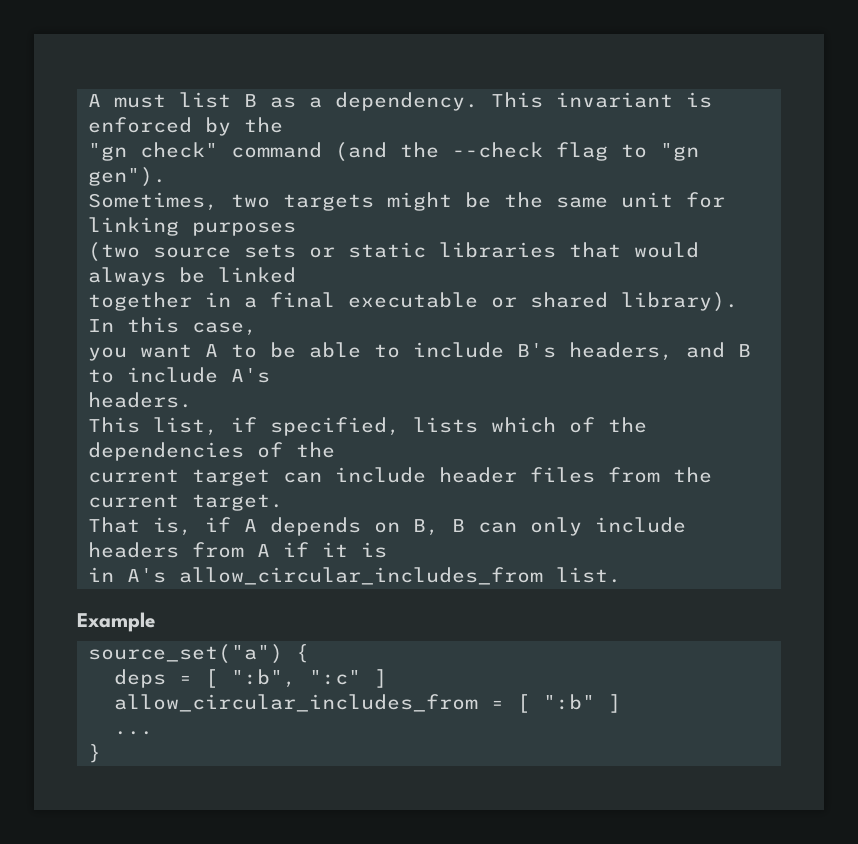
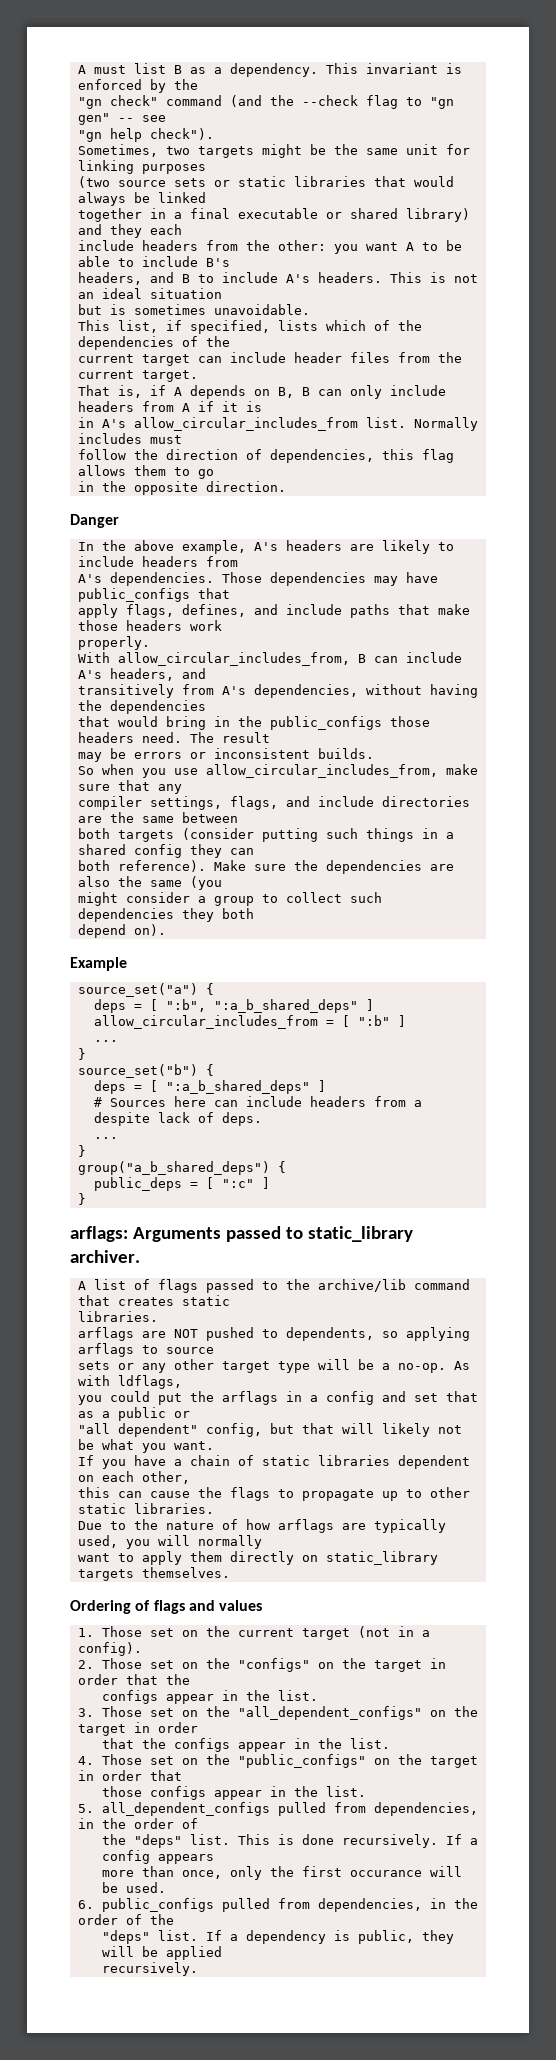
- "gn check" command (and the --check flag to "gn gen").
+ "gn check" command (and the --check flag to "gn gen" -- see
+ "gn help check").
- together in a final executable or shared library). In this case,
- you want A to be able to include B's headers, and B to include A's
- headers.
+ together in a final executable or shared library) and they each
+ include headers from the other: you want A to be able to include B's
+ headers, and B to include A's headers. This is not an ideal situation
+ but is sometimes unavoidable.
+ Normally includes must
+ follow the direction of dependencies, this flag allows them to go
+ in the opposite direction.
+ Danger
+ In the above example, A's headers are likely to include headers from
+ A's dependencies. Those dependencies may have public_configs that
+ apply flags, defines, and include paths that make those headers work
+ properly.
+ With allow_circular_includes_from, B can include A's headers, and
+ transitively from A's dependencies, without having the dependencies
+ that would bring in the public_configs those headers need. The result
+ may be errors or inconsistent builds.
+ So when you use allow_circular_includes_from, make sure that any
+ compiler settings, flags, and include directories are the same between
+ both targets (consider putting such things in a shared config they can
+ both reference). Make sure the dependencies are also the same (you
+ might consider a group to collect such dependencies they both
+ depend on).
- deps = [ ":b", ":c" ]
+ deps = [ ":b", ":a_b_shared_deps" ]
+ source_set("b") {
+ deps = [ ":a_b_shared_deps" ]
+ # Sources here can include headers from a despite lack of deps.
+ ...
+ }
+ group("a_b_shared_deps") {
+ public_deps = [ ":c" ]
+ }
+ arflags: Arguments passed to static_library archiver.
+ A list of flags passed to the archive/lib command that creates static
+ libraries.
+ arflags are NOT pushed to dependents, so applying arflags to source
+ sets or any other target type will be a no-op. As with ldflags,
+ you could put the arflags in a config and set that as a public or
+ "all dependent" config, but that will likely not be what you want.
+ If you have a chain of static libraries dependent on each other,
+ this can cause the flags to propagate up to other static libraries.
+ Due to the nature of how arflags are typically used, you will normally
+ want to apply them directly on static_library targets themselves.
+ Ordering of flags and values
+ 1. Those set on the current target (not in a config).
+ 2. Those set on the "configs" on the target in order that the
+ configs appear in the list.
+ 3. Those set on the "all_dependent_configs" on the target in order
+ that the configs appear in the list.
+ 4. Those set on the "public_configs" on the target in order that
+ those configs appear in the list.
+ 5. all_dependent_configs pulled from dependencies, in the order of
+ the "deps" list. This is done recursively. If a config appears
+ more than once, only the first occurance will be used.
+ 6. public_configs pulled from dependencies, in the order of the
+ "deps" list. If a dependency is public, they will be applied
+ recursively.

